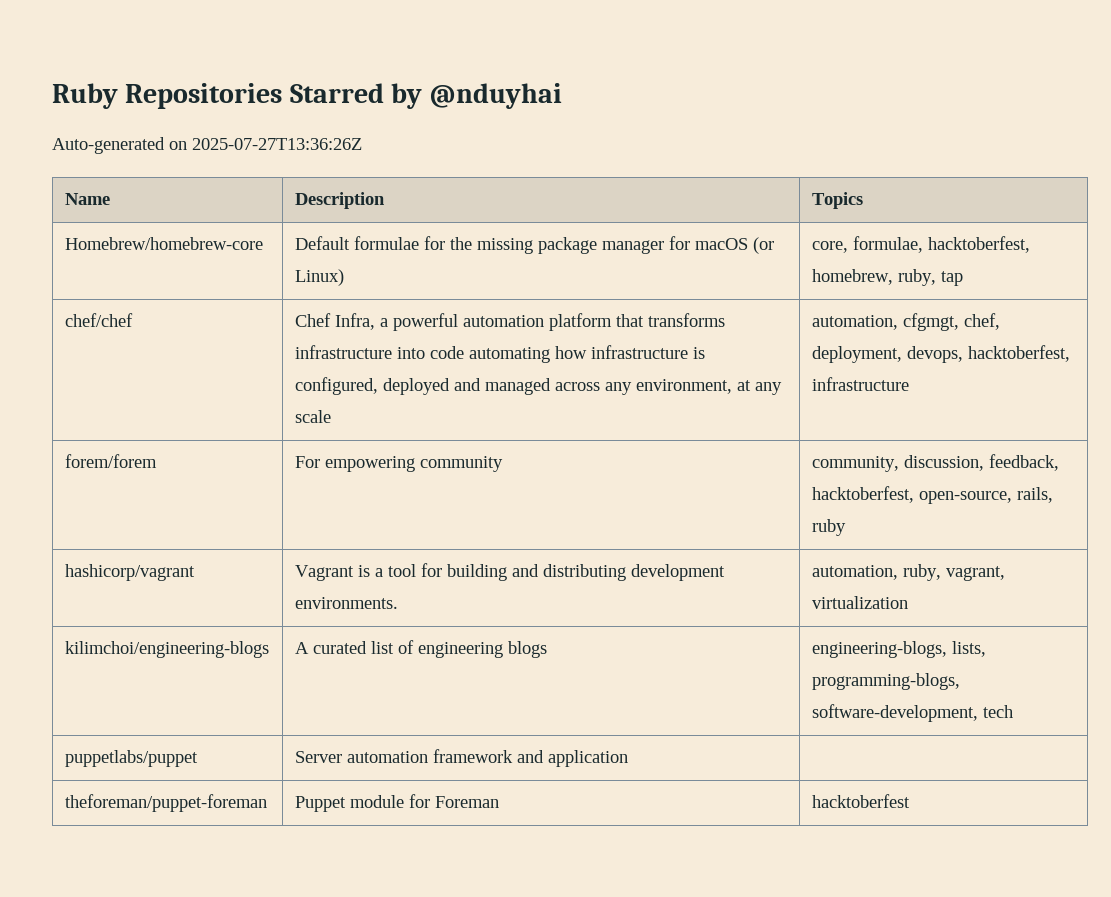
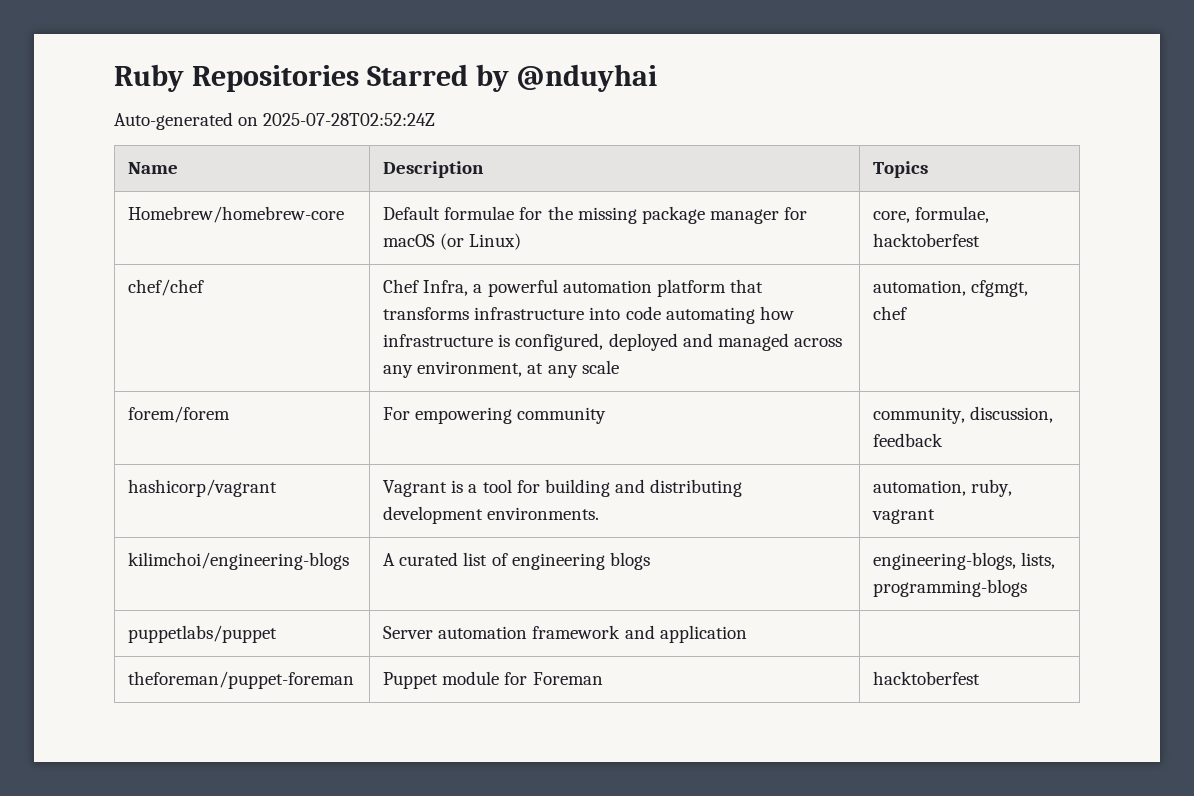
- Auto-generated on 2025-07-27T13:36:26Z
+ Auto-generated on 2025-07-28T02:52:24Z
- Homebrew/homebrew-core | Default formulae for the missing package manager for macOS (or Linux) | core, formulae, hacktoberfest, homebrew, ruby, tap
+ Homebrew/homebrew-core | Default formulae for the missing package manager for macOS (or Linux) | core, formulae, hacktoberfest
- chef/chef | Chef Infra, a powerful automation platform that transforms infrastructure into code automating how infrastructure is configured, deployed and managed across any environment, at any scale | automation, cfgmgt, chef, deployment, devops, hacktoberfest, infrastructure
+ chef/chef | Chef Infra, a powerful automation platform that transforms infrastructure into code automating how infrastructure is configured, deployed and managed across any environment, at any scale | automation, cfgmgt, chef
- forem/forem | For empowering community | community, discussion, feedback, hacktoberfest, open-source, rails, ruby
+ forem/forem | For empowering community | community, discussion, feedback
- hashicorp/vagrant | Vagrant is a tool for building and distributing development environments. | automation, ruby, vagrant, virtualization
+ hashicorp/vagrant | Vagrant is a tool for building and distributing development environments. | automation, ruby, vagrant
- kilimchoi/engineering-blogs | A curated list of engineering blogs | engineering-blogs, lists, programming-blogs, software-development, tech
+ kilimchoi/engineering-blogs | A curated list of engineering blogs | engineering-blogs, lists, programming-blogs

